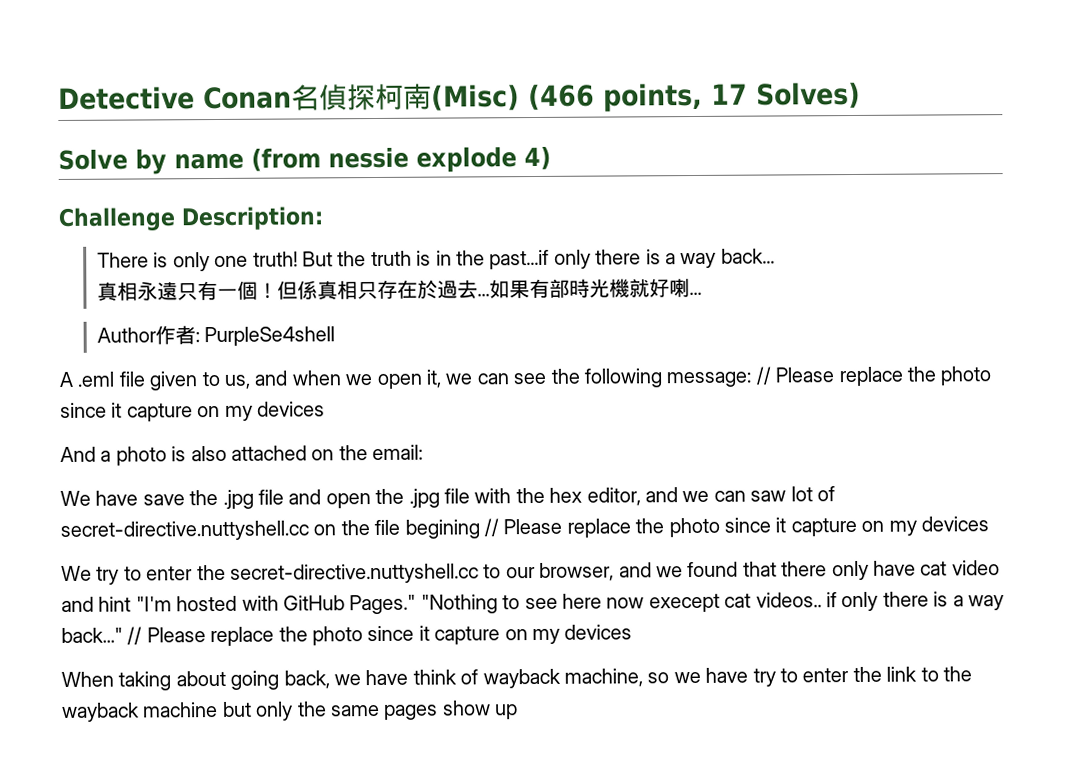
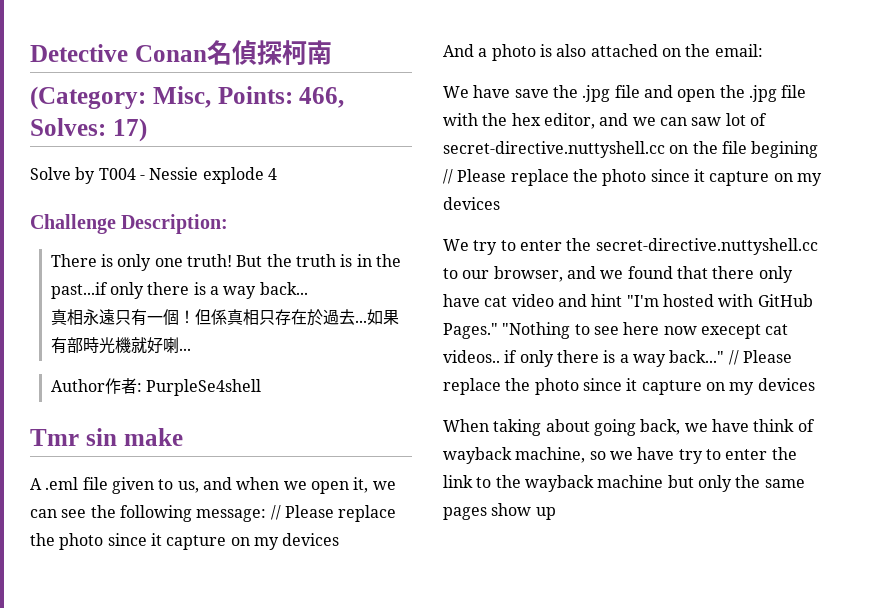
- Detective Conan名偵探柯南(Misc) (466 points, 17 Solves)
- Solve by name (from nessie explode 4)
+ Detective Conan名偵探柯南
+ (Category: Misc, Points: 466, Solves: 17)
+ Solve by T004 - Nessie explode 4
+ Tmr sin make

